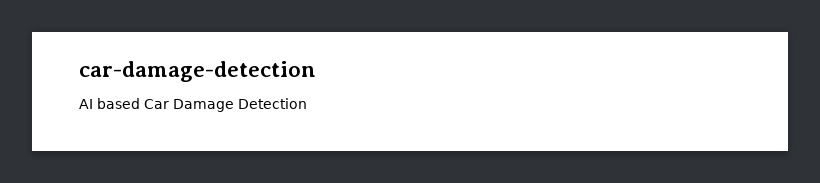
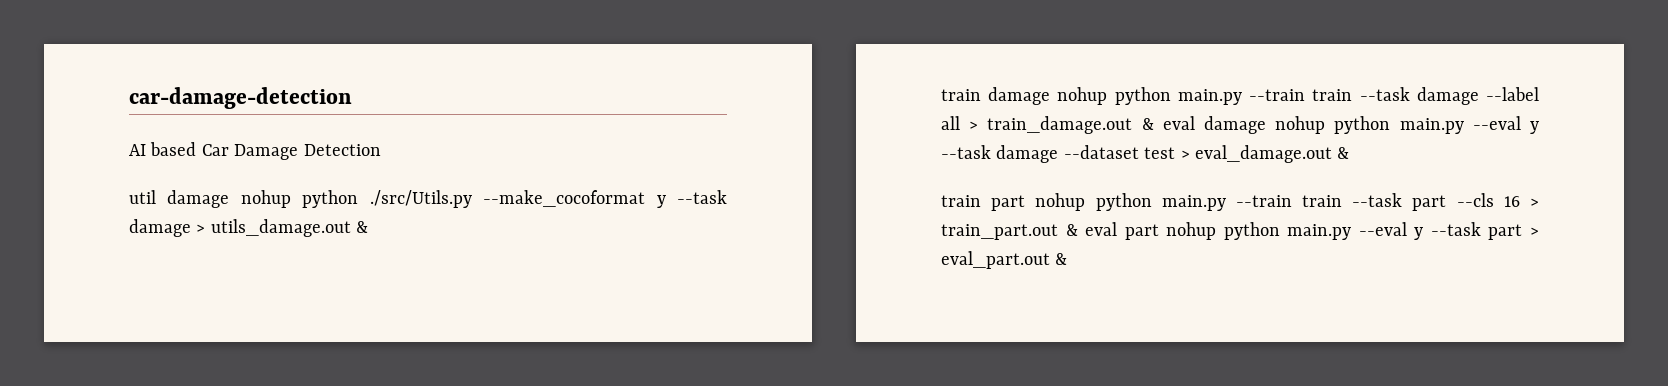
+ util damage nohup python ./src/Utils.py --make_cocoformat y --task damage > utils_damage.out &
+ train damage nohup python main.py --train train --task damage --label all > train_damage.out & eval damage nohup python main.py --eval y --task damage --dataset test > eval_damage.out &
+ train part nohup python main.py --train train --task part --cls 16 > train_part.out & eval part nohup python main.py --eval y --task part > eval_part.out &

